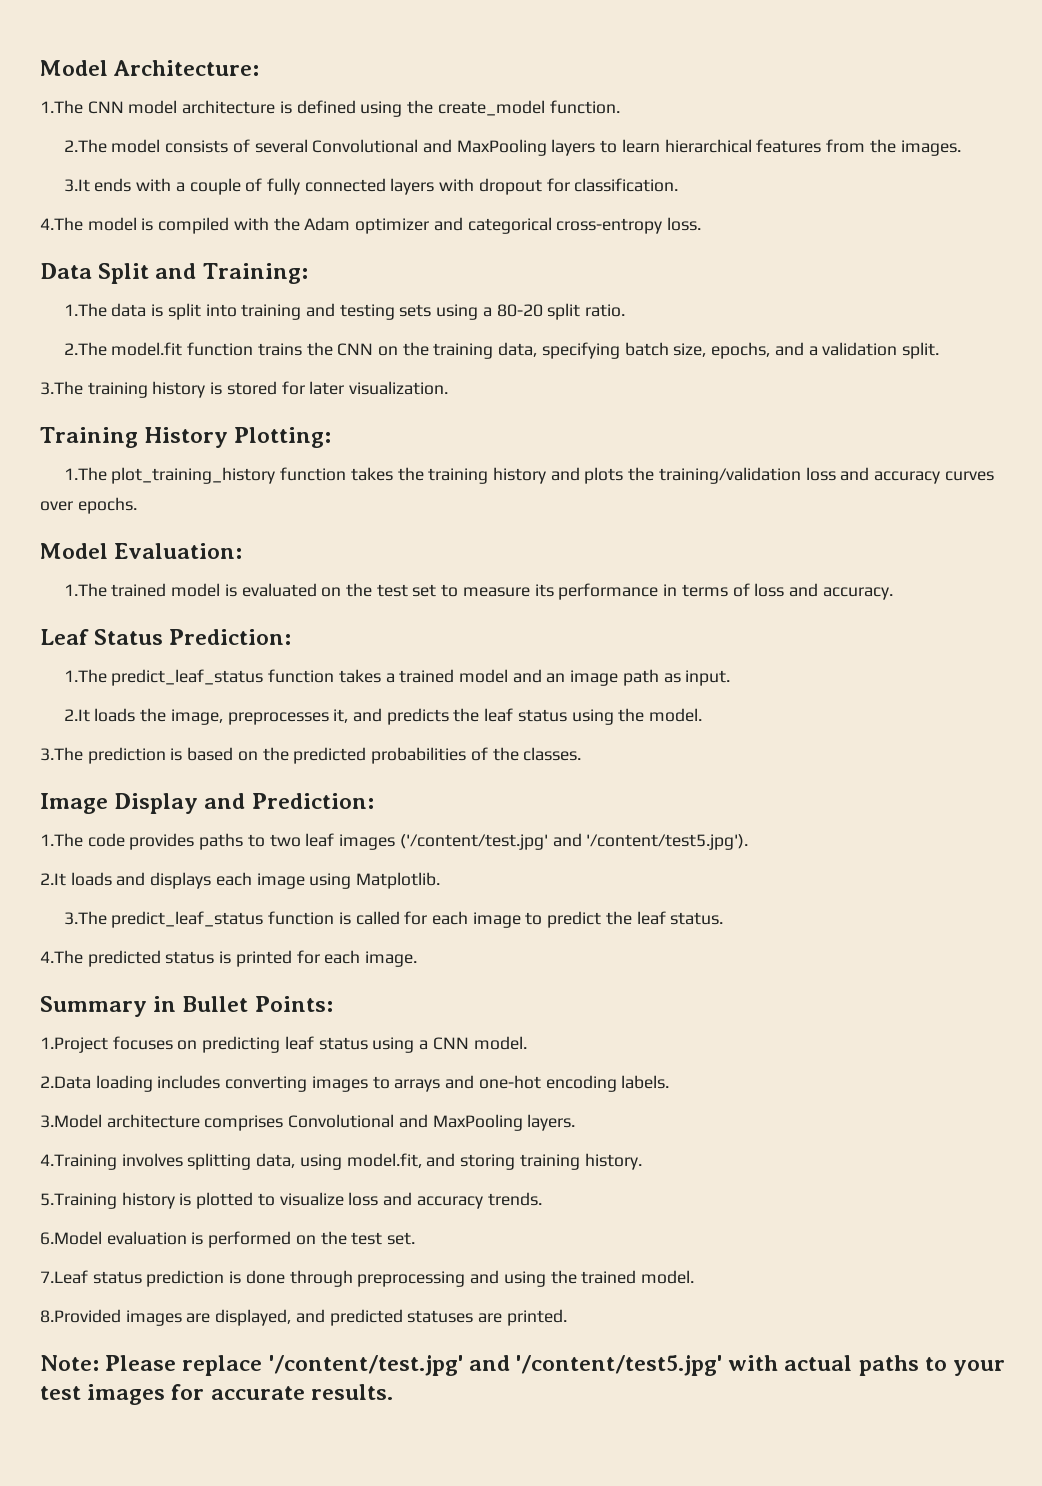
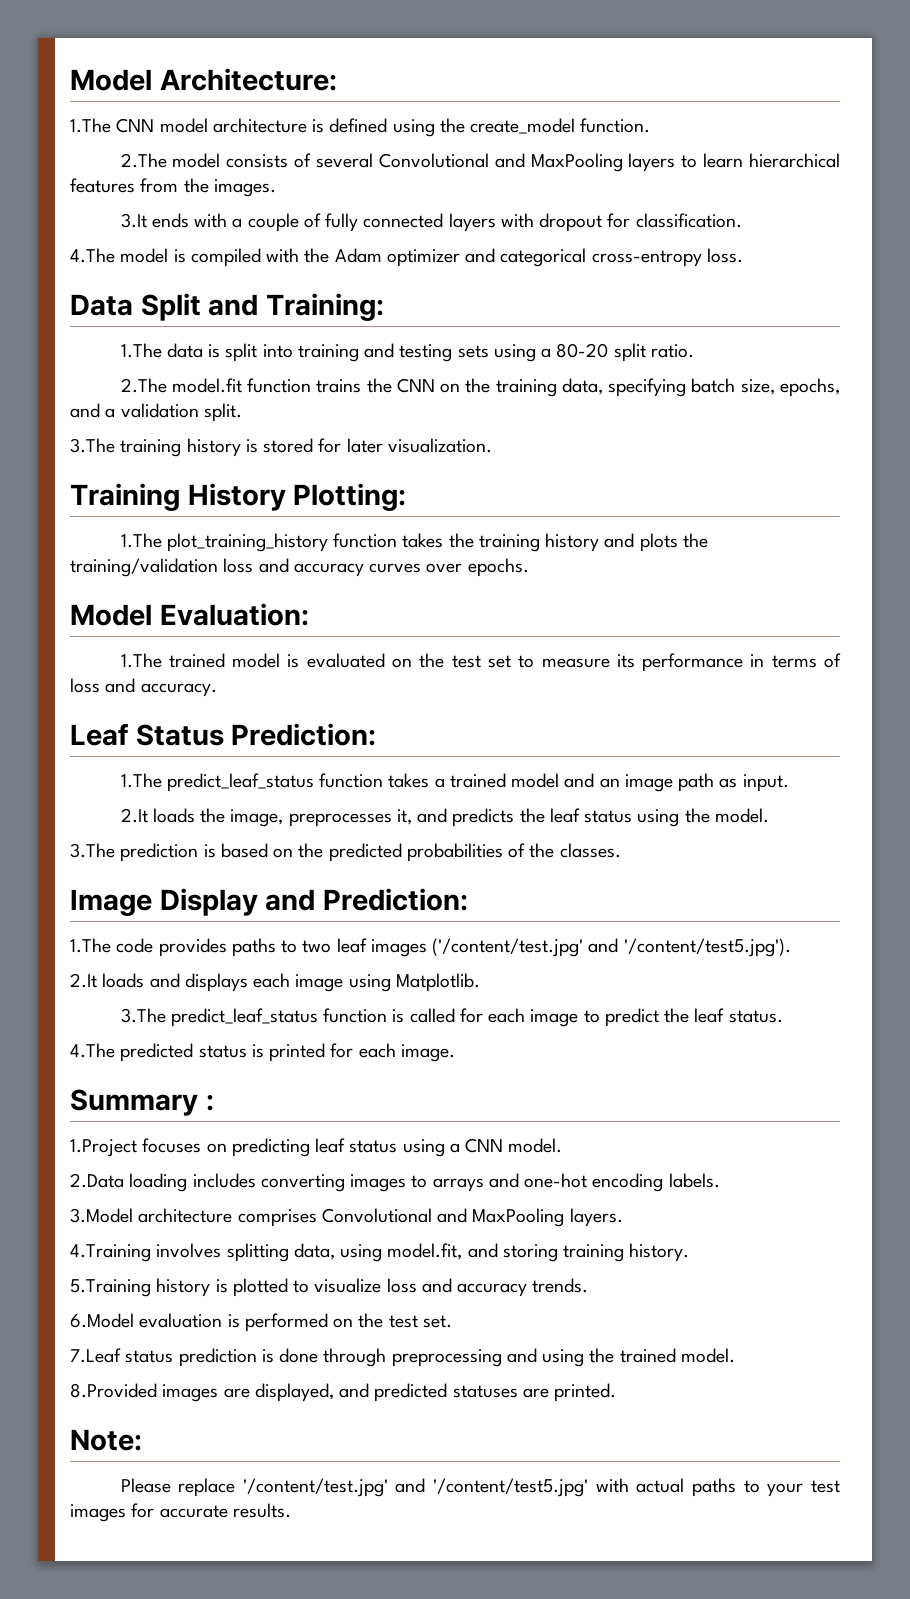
- Summary in Bullet Points:
+ Summary :
- Note: Please replace '/content/test.jpg' and '/content/test5.jpg' with actual paths to your test images for accurate results.
+ Note:
+ Please replace '/content/test.jpg' and '/content/test5.jpg' with actual paths to your test images for accurate results.

